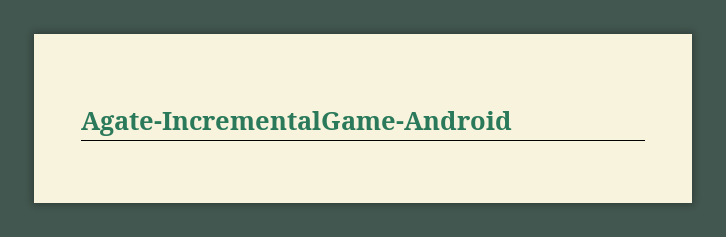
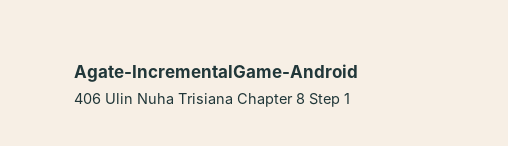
+ 406 Ulin Nuha Trisiana Chapter 8 Step 1

